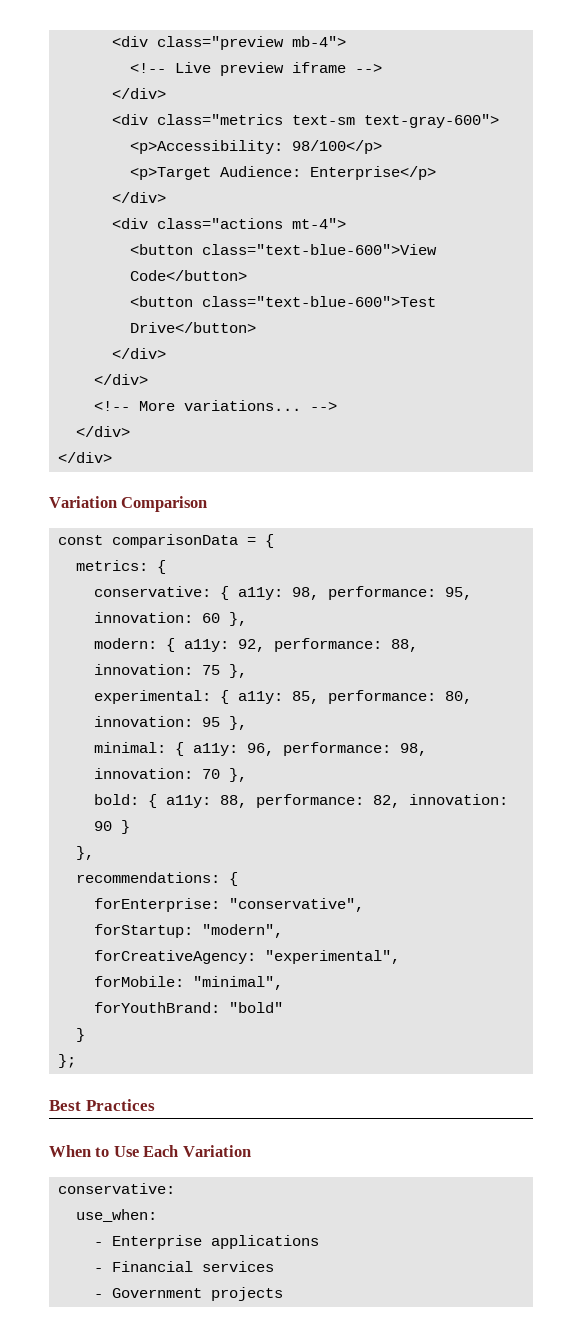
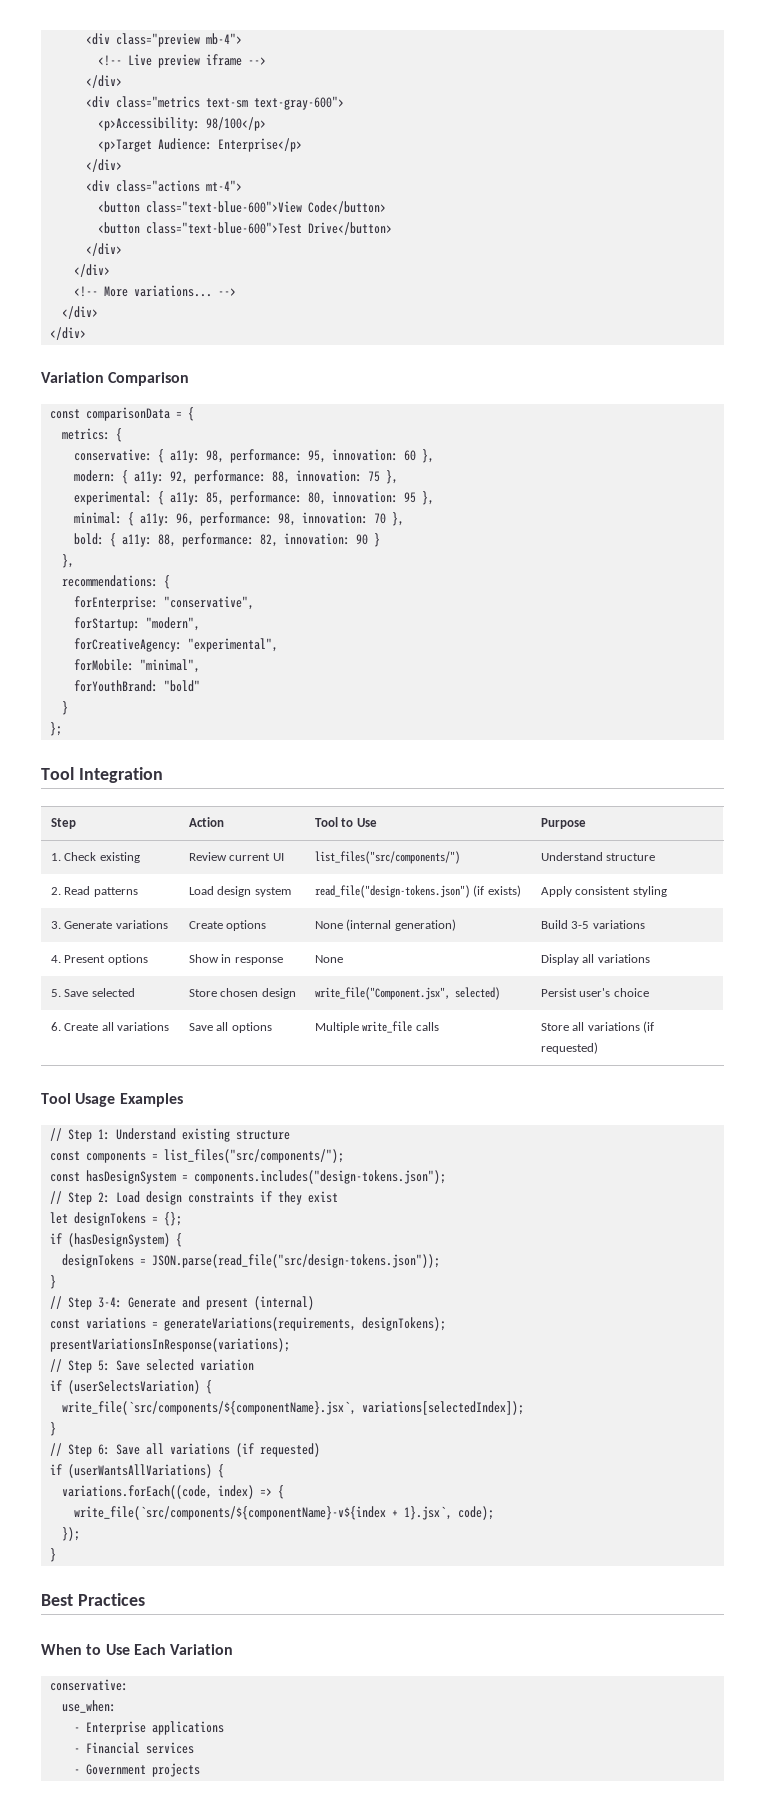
+ Tool Integration
+ Step | Action | Tool to Use | Purpose
+ 1. Check existing | Review current UI | list_files("src/components/") | Understand structure
+ 2. Read patterns | Load design system | read_file("design-tokens.json") (if exists) | Apply consistent styling
+ 3. Generate variations | Create options | None (internal generation) | Build 3-5 variations
+ 4. Present options | Show in response | None | Display all variations
+ 5. Save selected | Store chosen design | write_file("Component.jsx", selected) | Persist user's choice
+ 6. Create all variations | Save all options | Multiple write_file calls | Store all variations (if requested)
+ Tool Usage Examples
+ // Step 1: Understand existing structure
+ const components = list_files("src/components/");
+ const hasDesignSystem = components.includes("design-tokens.json");
+ // Step 2: Load design constraints if they exist
+ let designTokens = {};
+ if (hasDesignSystem) {
+ designTokens = JSON.parse(read_file("src/design-tokens.json"));
+ }
+ // Step 3-4: Generate and present (internal)
+ const variations = generateVariations(requirements, designTokens);
+ presentVariationsInResponse(variations);
+ // Step 5: Save selected variation
+ if (userSelectsVariation) {
+ write_file(`src/components/${componentName}.jsx`, variations[selectedIndex]);
+ }
+ // Step 6: Save all variations (if requested)
+ if (userWantsAllVariations) {
+ variations.forEach((code, index) => {
+ write_file(`src/components/${componentName}-v${index + 1}.jsx`, code);
+ });
+ }

